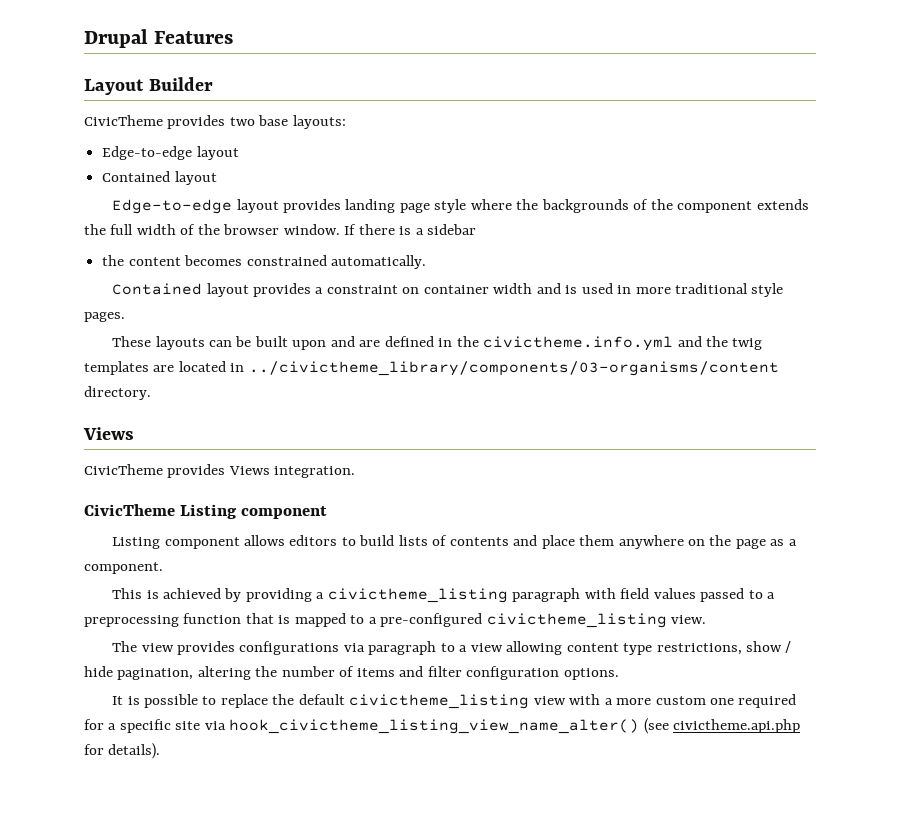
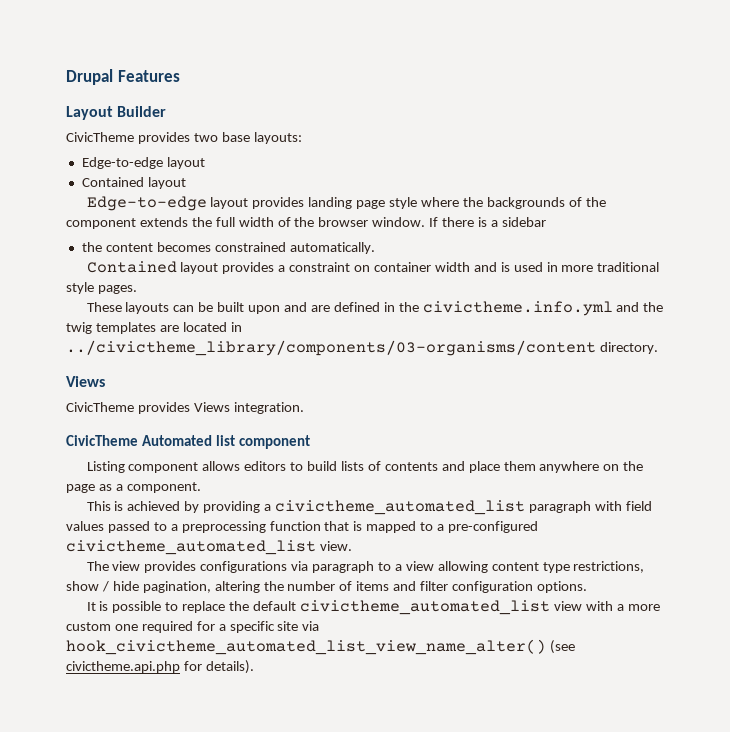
- CivicTheme Listing component
+ CivicTheme Automated list component
- This is achieved by providing a civictheme_listing paragraph with field values passed to a preprocessing function that is mapped to a pre-configured civictheme_listing view.
+ This is achieved by providing a civictheme_automated_list paragraph with field values passed to a preprocessing function that is mapped to a pre-configured civictheme_automated_list view.
- It is possible to replace the default civictheme_listing view with a more custom one required for a specific site via hook_civictheme_listing_view_name_alter() (see civictheme.api.php for details).
+ It is possible to replace the default civictheme_automated_list view with a more custom one required for a specific site via hook_civictheme_automated_list_view_name_alter() (see civictheme.api.php for details).

